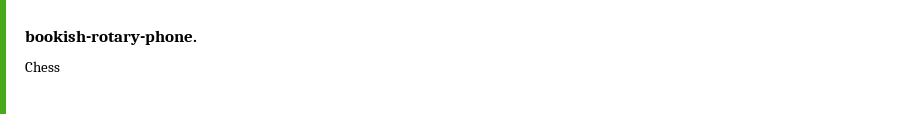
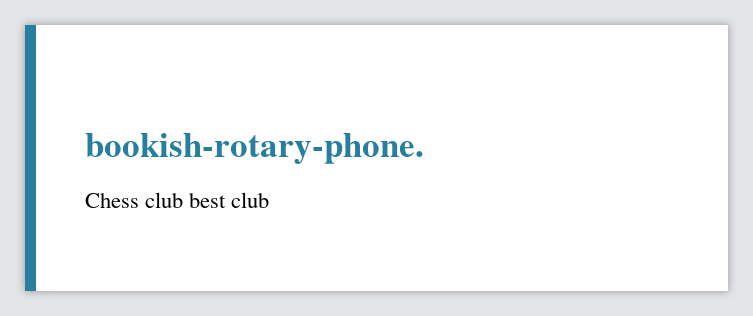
- Chess
+ Chess club best club

